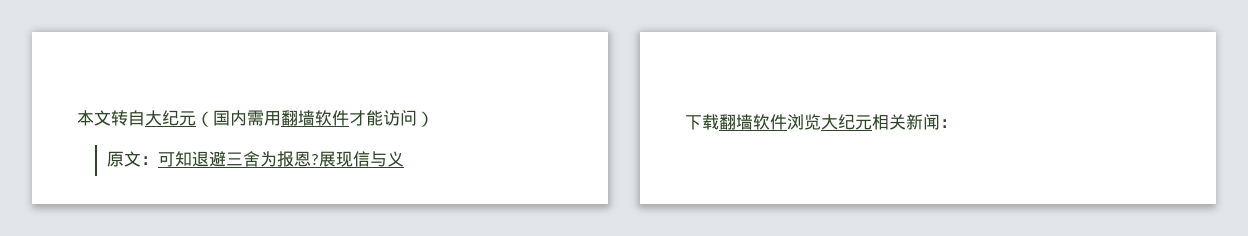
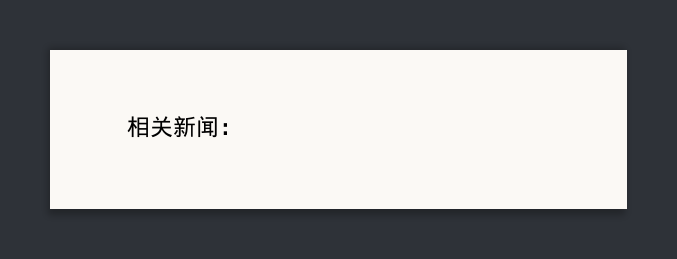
- 本文转自大纪元（国内需用翻墙软件才能访问）
- 原文：可知退避三舍为报恩?展现信与义
- 下载翻墙软件浏览大纪元相关新闻：
+ 相关新闻：

